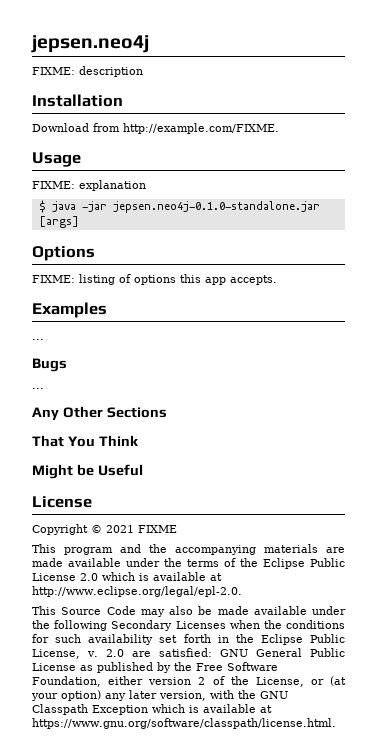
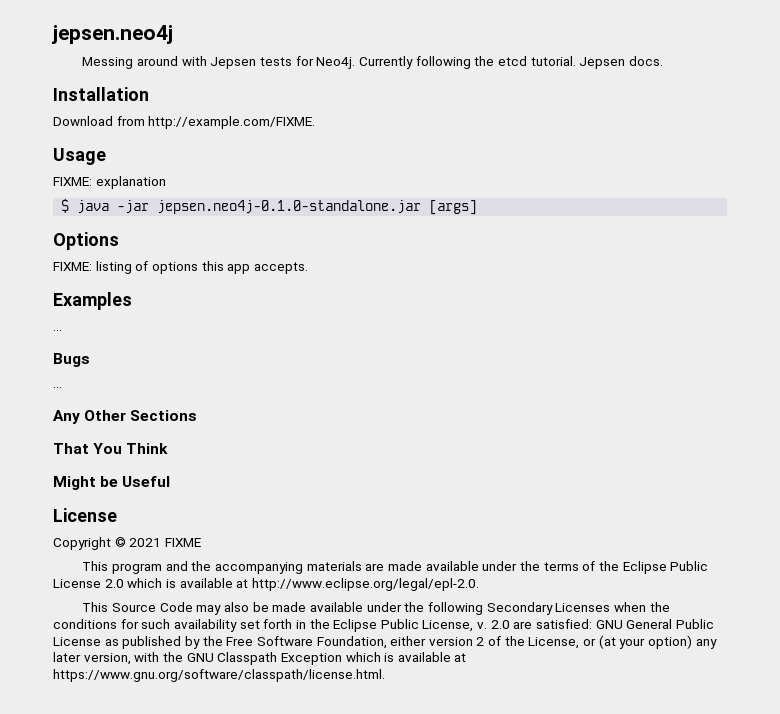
- FIXME: description
+ Messing around with Jepsen tests for Neo4j. Currently following the etcd tutorial. Jepsen docs.

